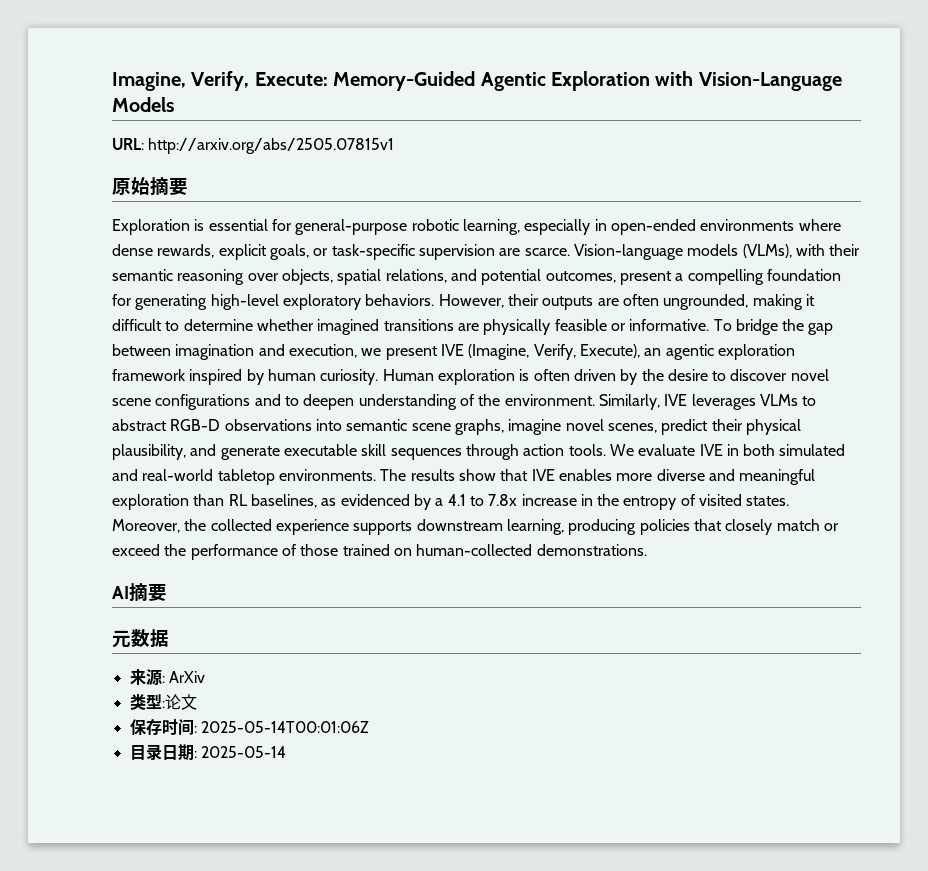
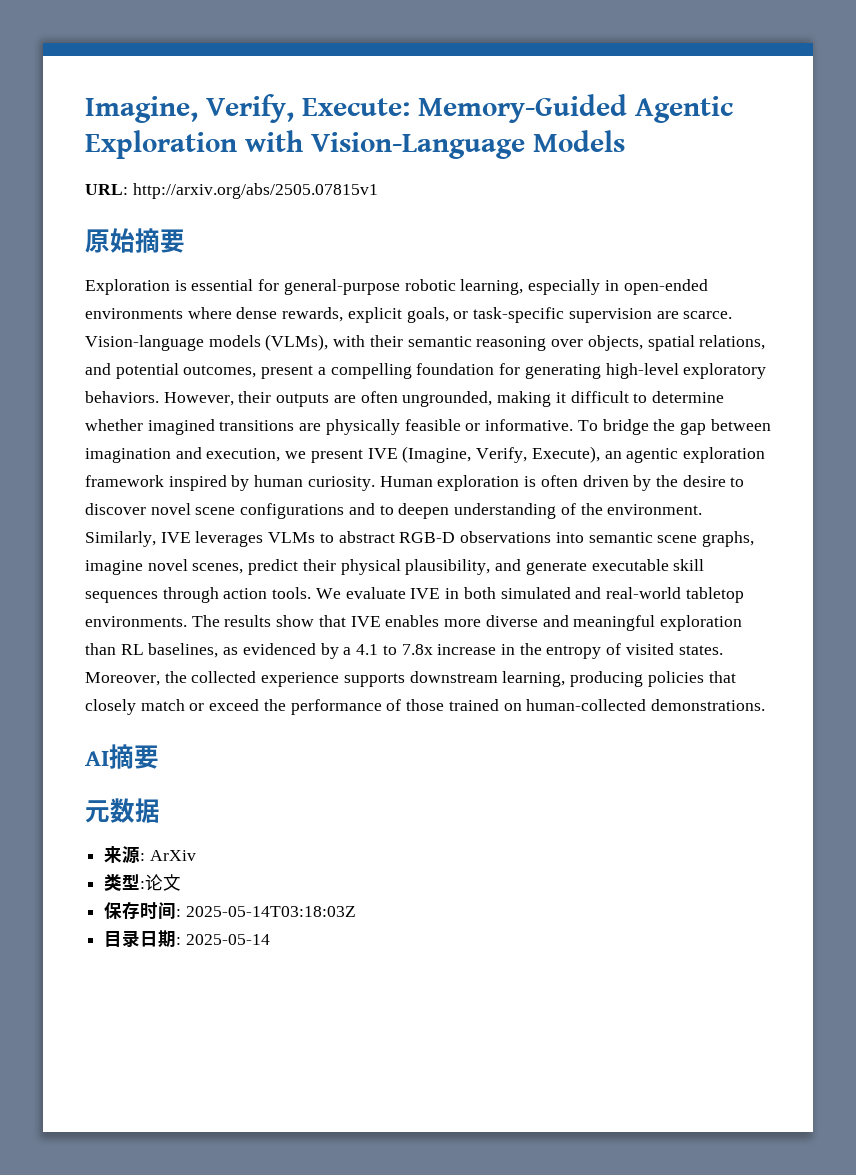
- 保存时间: 2025-05-14T00:01:06Z
+ 保存时间: 2025-05-14T03:18:03Z

